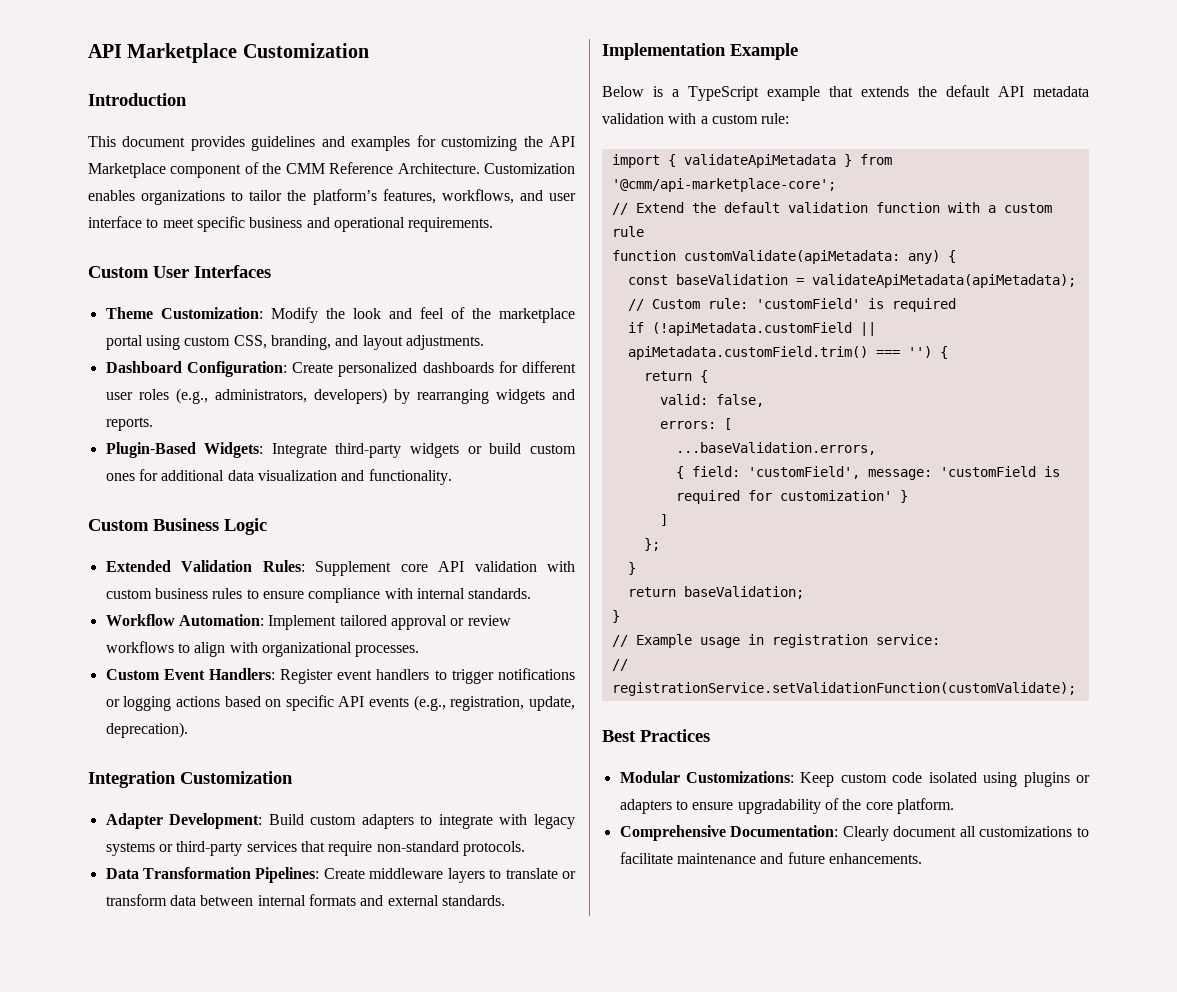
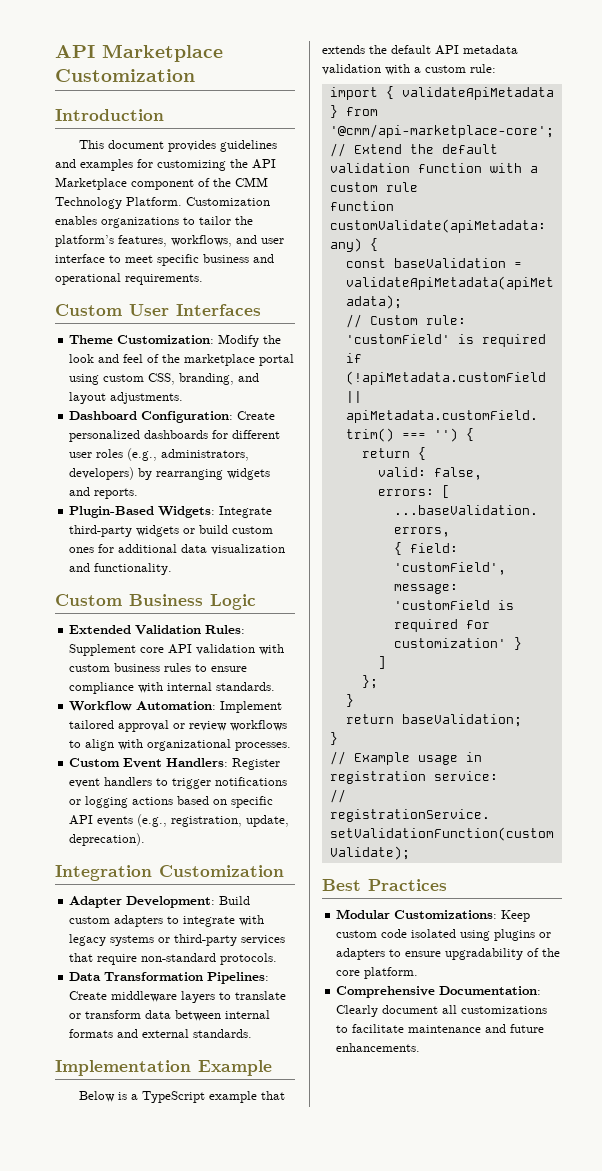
- This document provides guidelines and examples for customizing the API Marketplace component of the CMM Reference Architecture.
+ This document provides guidelines and examples for customizing the API Marketplace component of the CMM Technology Platform.

